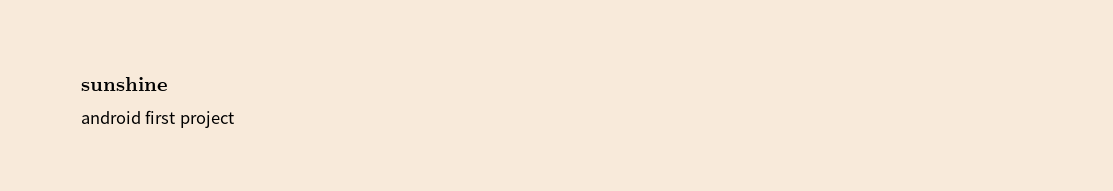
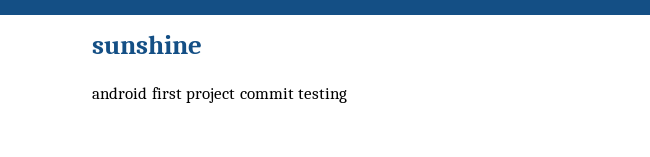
- android first project
+ android first project commit testing

